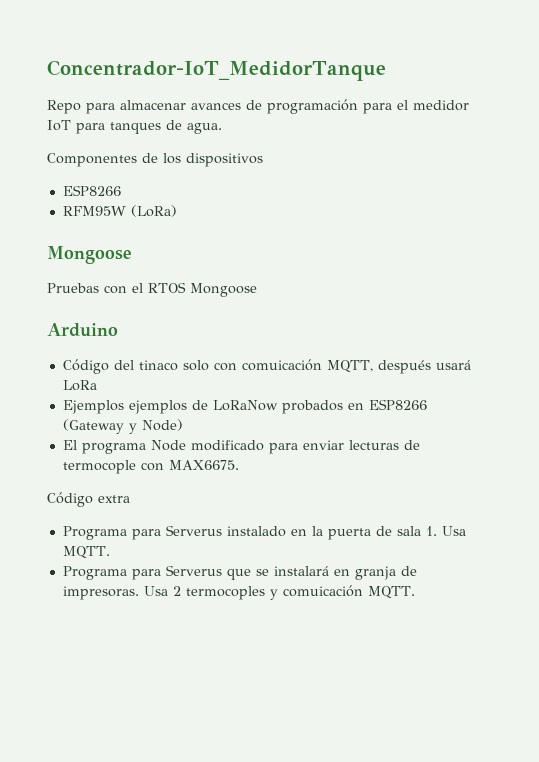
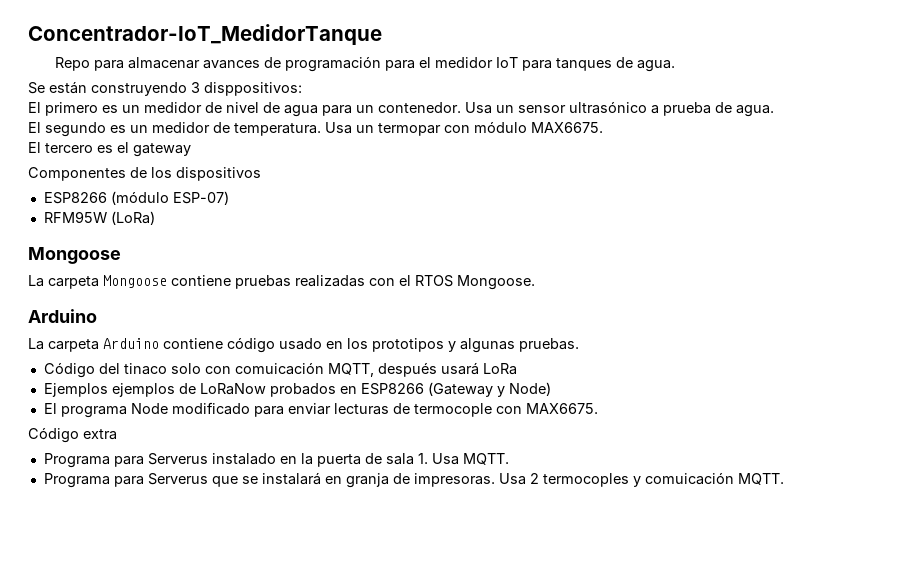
+ Se están construyendo 3 disppositivos:
+ El primero es un medidor de nivel de agua para un contenedor. Usa un sensor ultrasónico a prueba de agua.
+ El segundo es un medidor de temperatura. Usa un termopar con módulo MAX6675.
+ El tercero es el gateway
  Componentes de los dispositivos
- ESP8266
+ ESP8266 (módulo ESP-07)
- Pruebas con el RTOS Mongoose
+ La carpeta Mongoose contiene pruebas realizadas con el RTOS Mongoose.
  Arduino
+ La carpeta Arduino contiene código usado en los prototipos y algunas pruebas.

